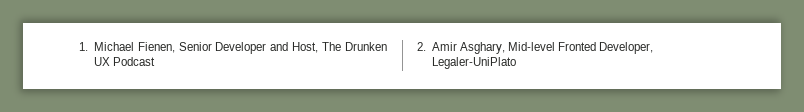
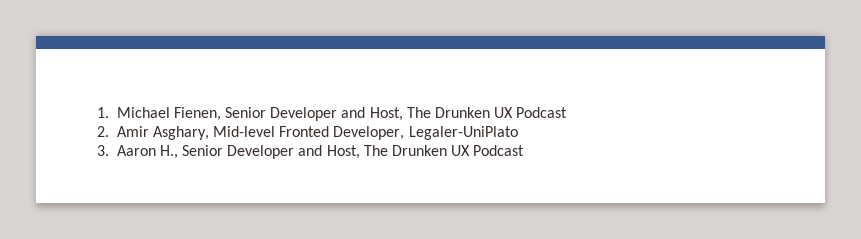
+ 3. Aaron H., Senior Developer and Host, The Drunken UX Podcast

